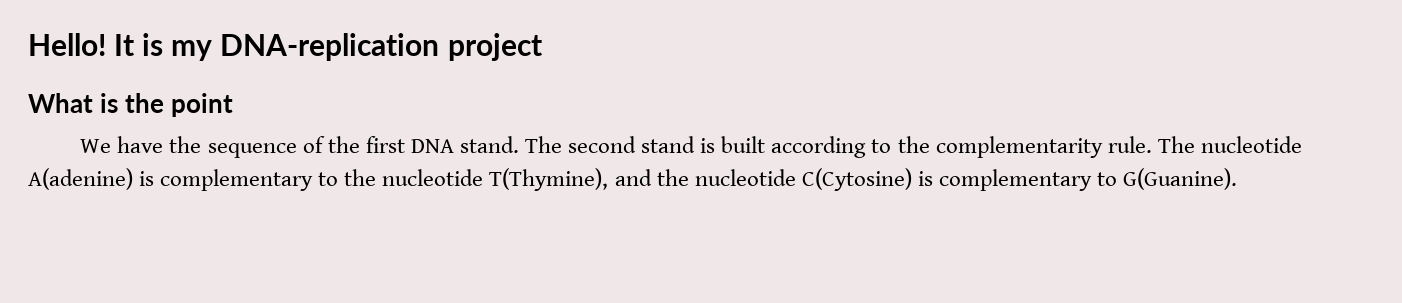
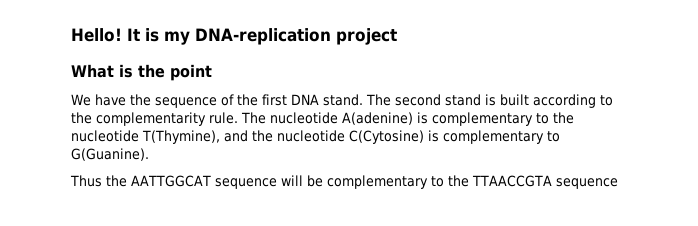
+ Thus the AATTGGCAT sequence will be complementary to the TTAACCGTA sequence

